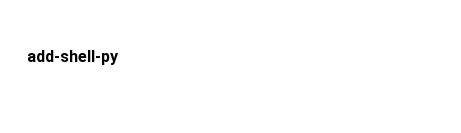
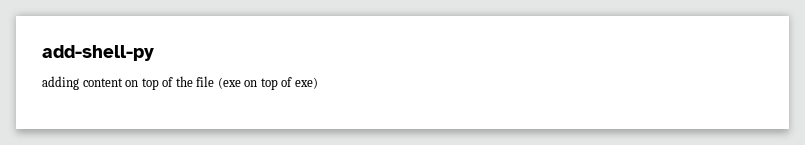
+ adding content on top of the file (exe on top of exe)

